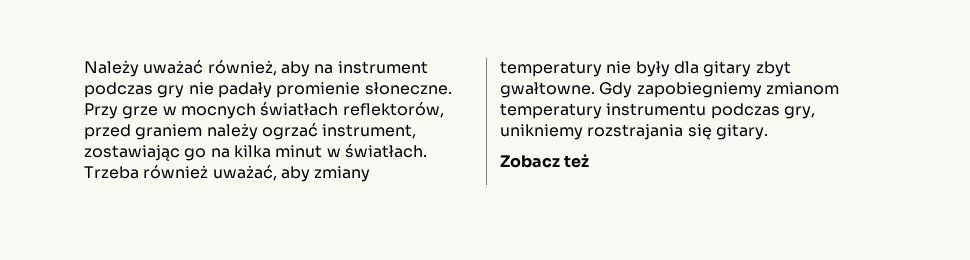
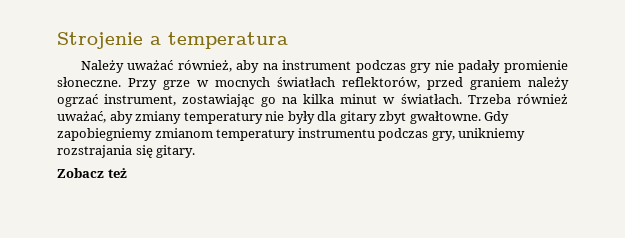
+ Strojenie a temperatura

